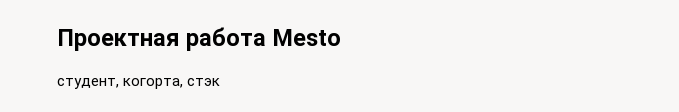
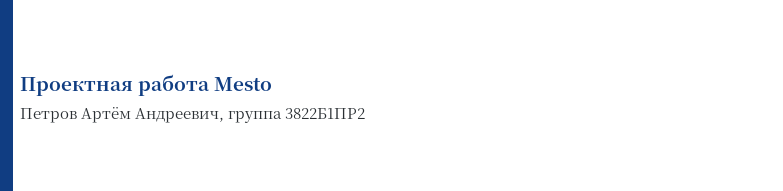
- студент, когорта, стэк
+ Петров Артём Андреевич, группа 3822Б1ПР2

